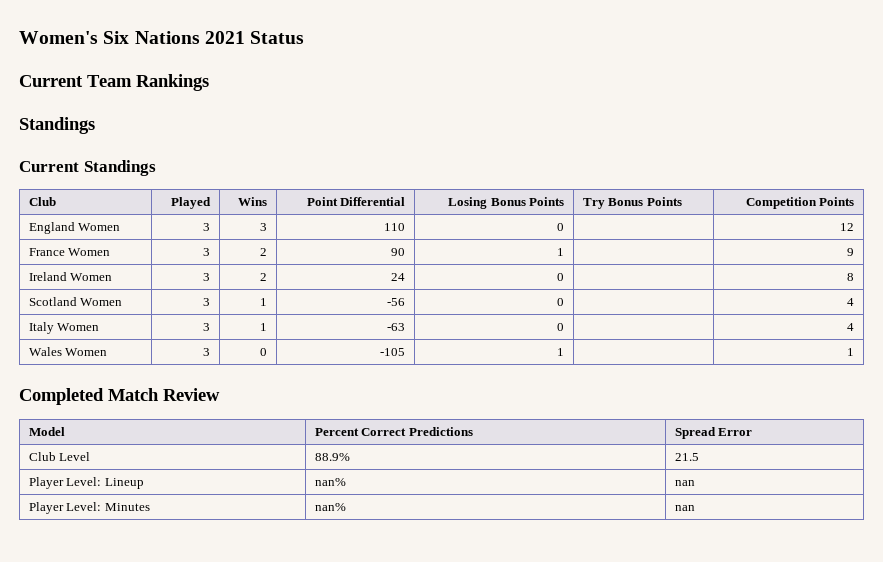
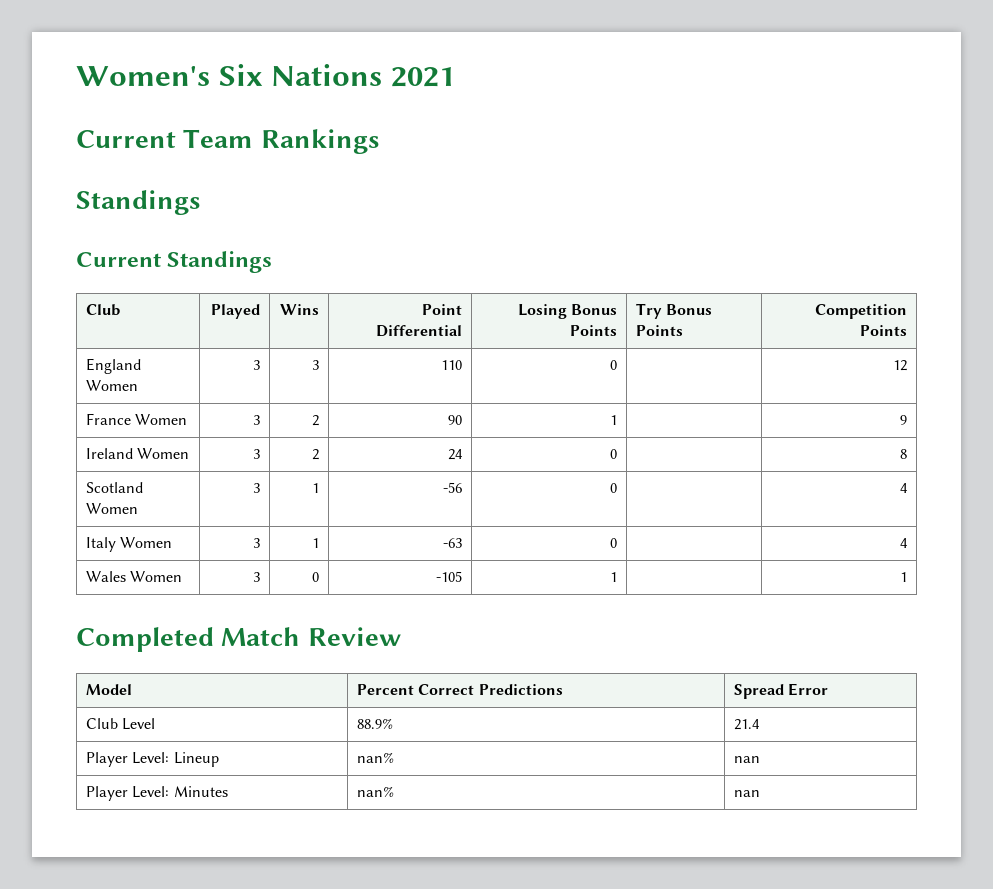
- Women's Six Nations 2021 Status
+ Women's Six Nations 2021
- Club Level | 88.9% | 21.5
+ Club Level | 88.9% | 21.4

